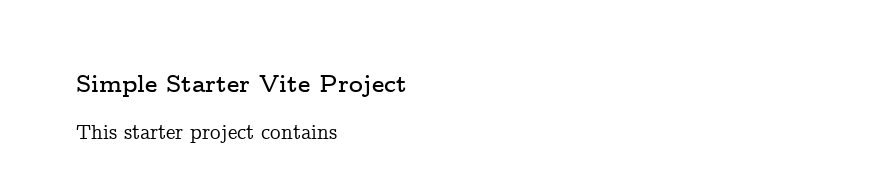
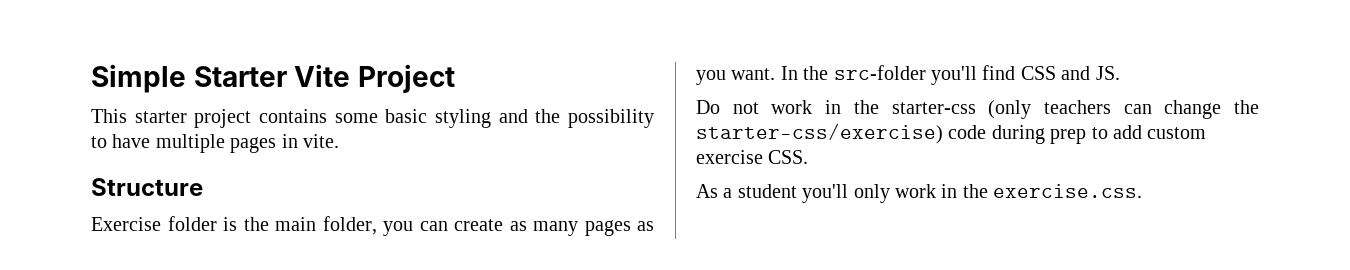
- This starter project contains
+ This starter project contains some basic styling and the possibility to have multiple pages in vite.
+ Structure
+ Exercise folder is the main folder, you can create as many pages as you want. In the src-folder you'll find CSS and JS.
+ Do not work in the starter-css (only teachers can change the starter-css/exercise) code during prep to add custom exercise CSS.
+ As a student you'll only work in the exercise.css.

